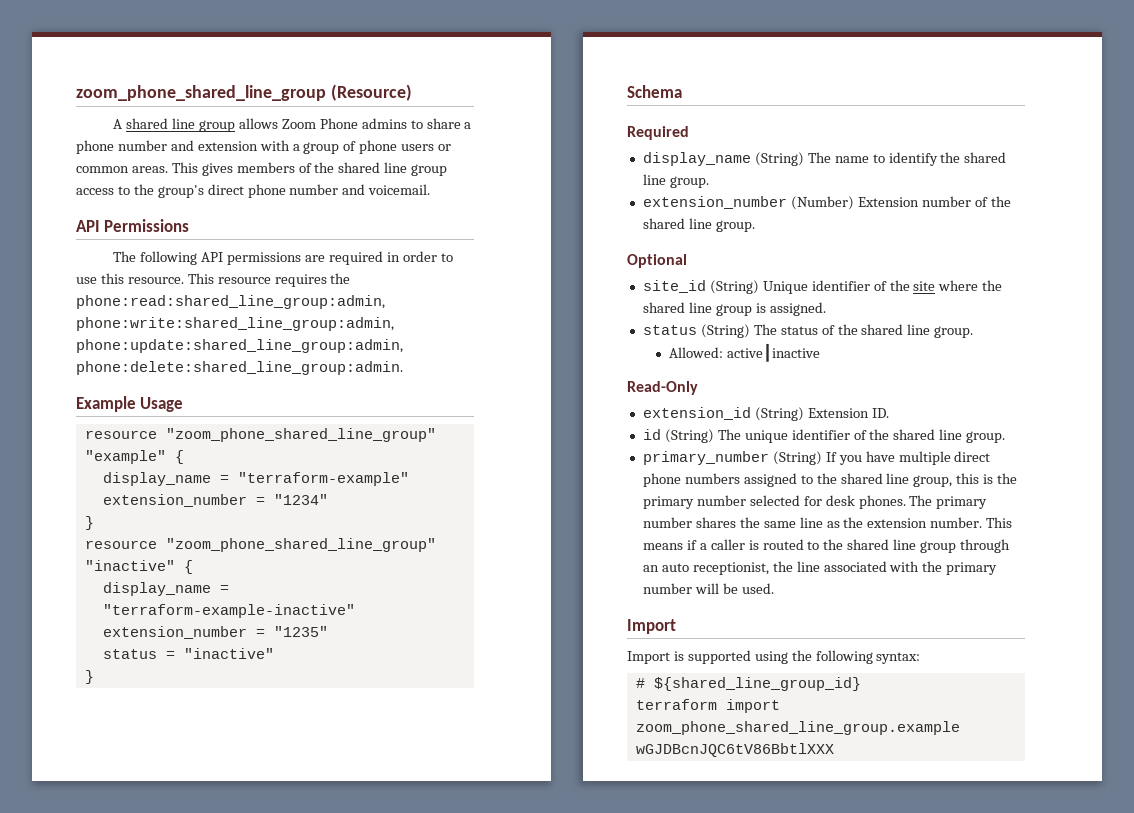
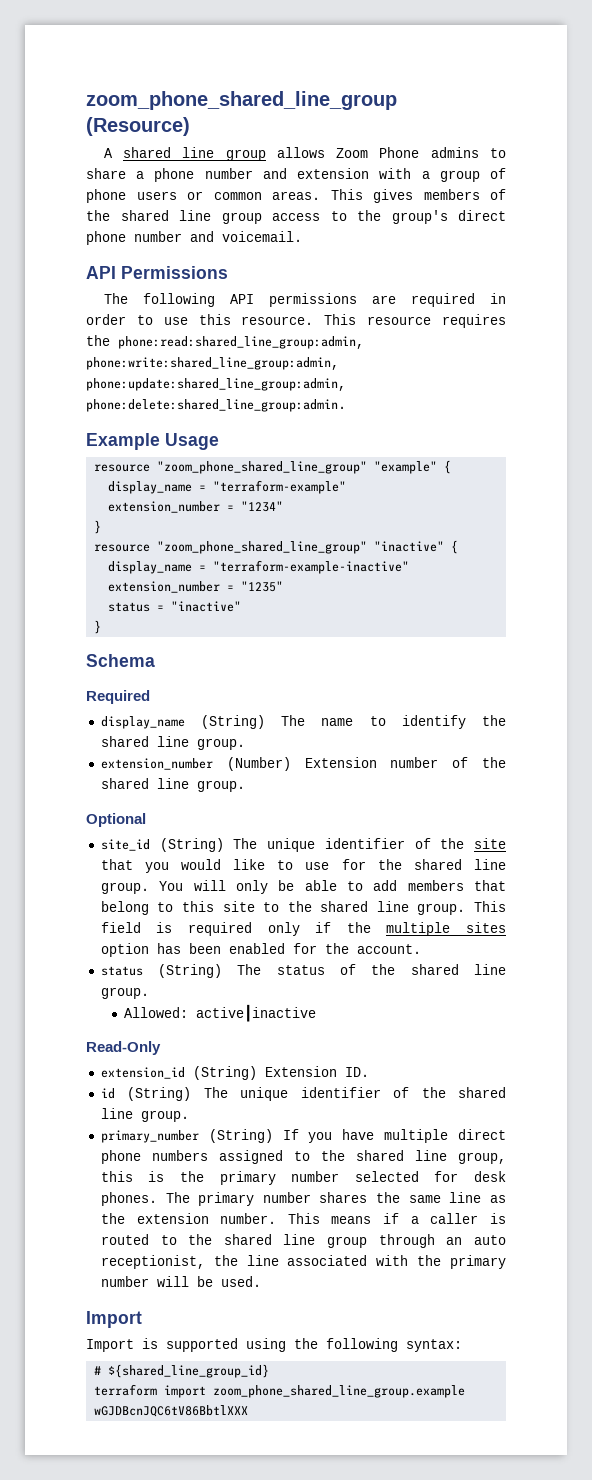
- site_id (String) Unique identifier of the site where the shared line group is assigned.
+ site_id (String) The unique identifier of the site that you would like to use for the shared line group. You will only be able to add members that belong to this site to the shared line group. This field is required only if the multiple sites option has been enabled for the account.

